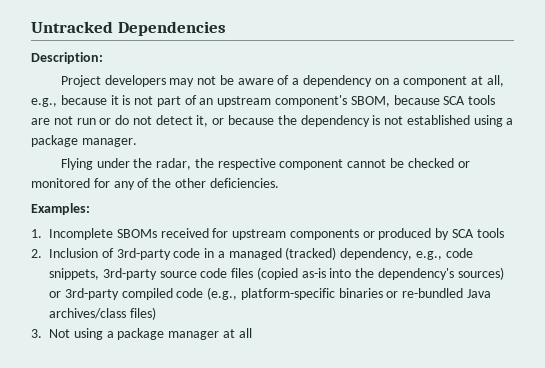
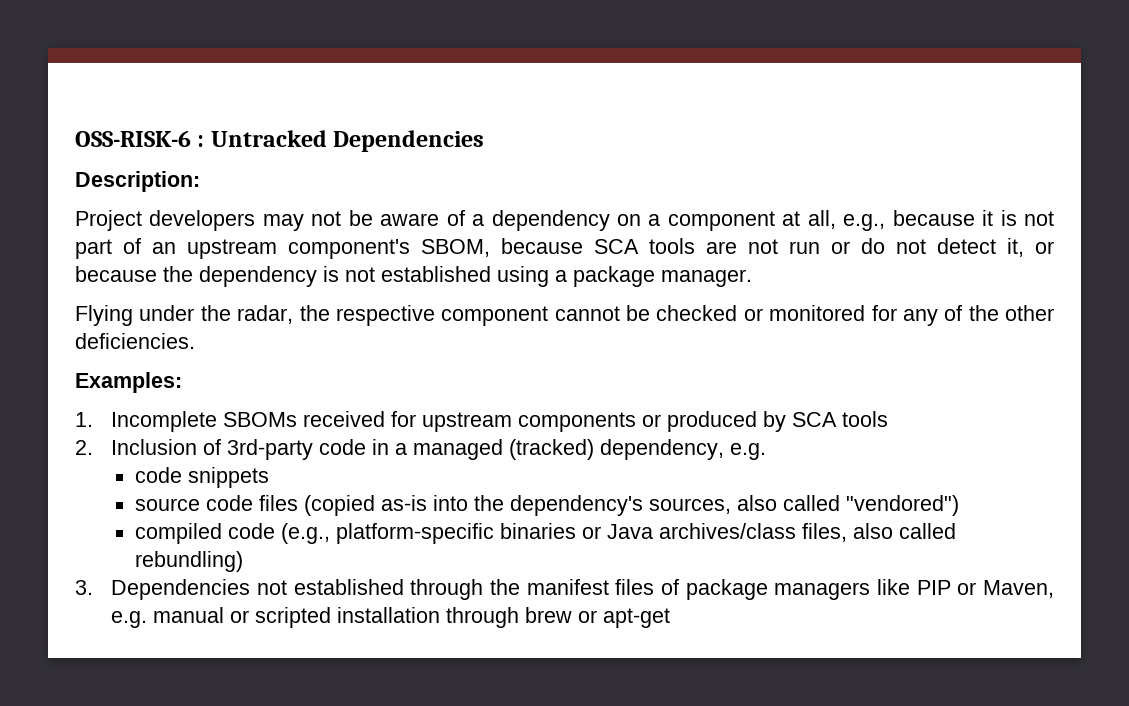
- Untracked Dependencies
+ OSS-RISK-6 : Untracked Dependencies
- 2. Inclusion of 3rd-party code in a managed (tracked) dependency, e.g., code snippets, 3rd-party source code files (copied as-is into the dependency's sources) or 3rd-party compiled code (e.g., platform-specific binaries or re-bundled Java archives/class files)
- 3. Not using a package manager at all
+ 2. Inclusion of 3rd-party code in a managed (tracked) dependency, e.g.
+ code snippets
+ source code files (copied as-is into the dependency's sources, also called "vendored")
+ compiled code (e.g., platform-specific binaries or Java archives/class files, also called rebundling)
+ 3. Dependencies not established through the manifest files of package managers like PIP or Maven, e.g. manual or scripted installation through brew or apt-get

